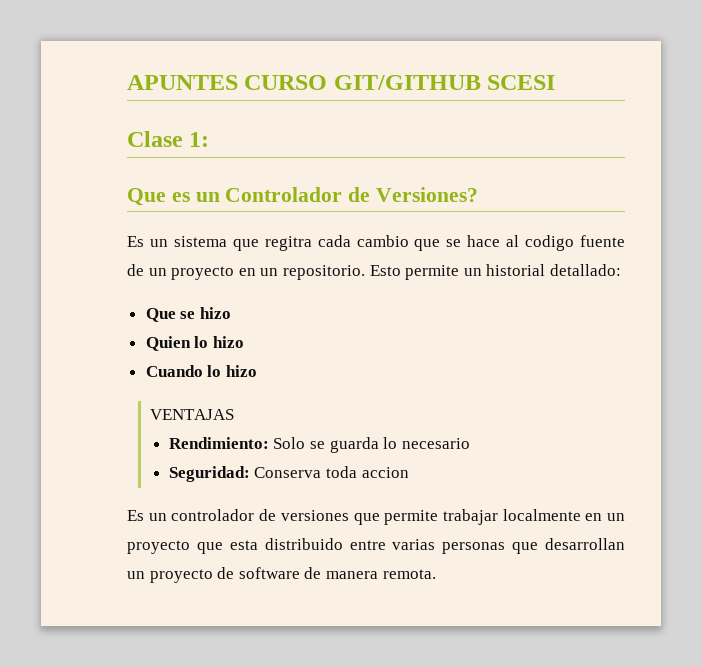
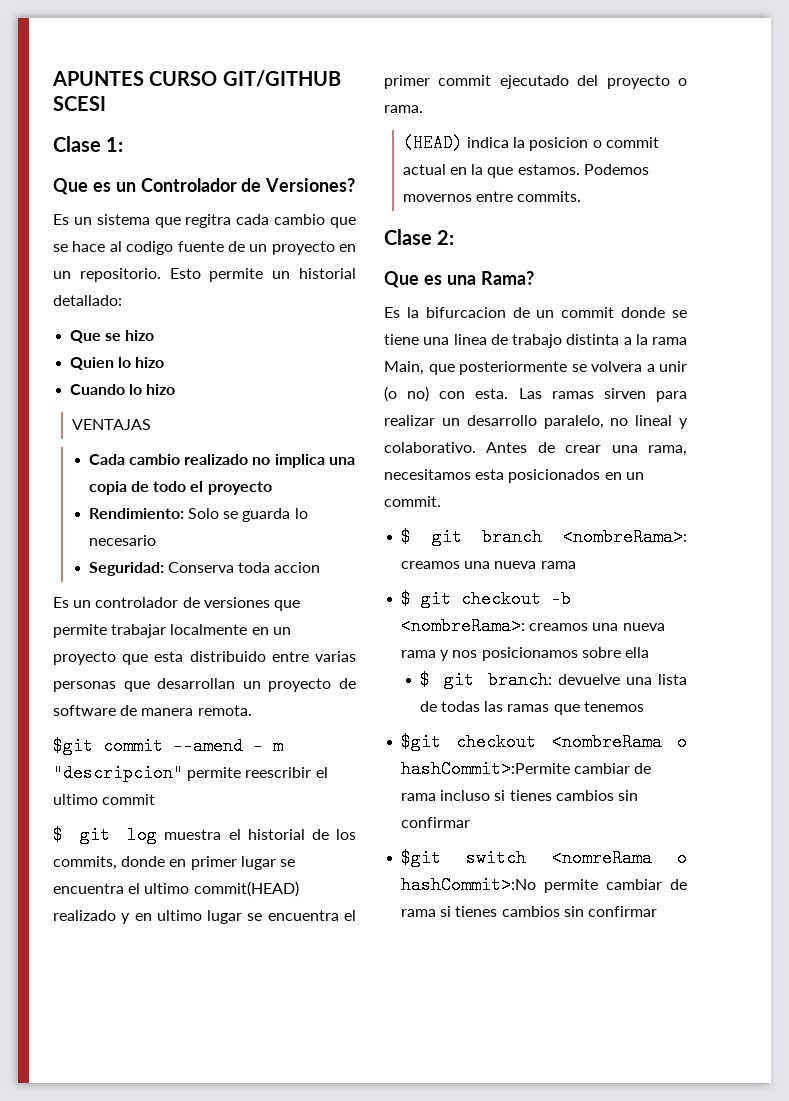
+ Cada cambio realizado no implica una copia de todo el proyecto
+ $git commit --amend - m "descripcion" permite reescribir el ultimo commit
+ $ git log muestra el historial de los commits, donde en primer lugar se encuentra el ultimo commit(HEAD) realizado y en ultimo lugar se encuentra el primer commit ejecutado del proyecto o rama.
+ (HEAD) indica la posicion o commit actual en la que estamos. Podemos movernos entre commits.
+ Clase 2:
+ Que es una Rama?
+ Es la bifurcacion de un commit donde se tiene una linea de trabajo distinta a la rama Main, que posteriormente se volvera a unir (o no) con esta. Las ramas sirven para realizar un desarrollo paralelo, no lineal y colaborativo. Antes de crear una rama, necesitamos esta posicionados en un commit.
+ $ git branch <nombreRama>: creamos una nueva rama
+ $ git checkout -b <nombreRama>: creamos una nueva rama y nos posicionamos sobre ella
+ $ git branch: devuelve una lista de todas las ramas que tenemos
+ $git checkout <nombreRama o hashCommit>:Permite cambiar de rama incluso si tienes cambios sin confirmar
+ $git switch <nomreRama o hashCommit>:No permite cambiar de rama si tienes cambios sin confirmar

